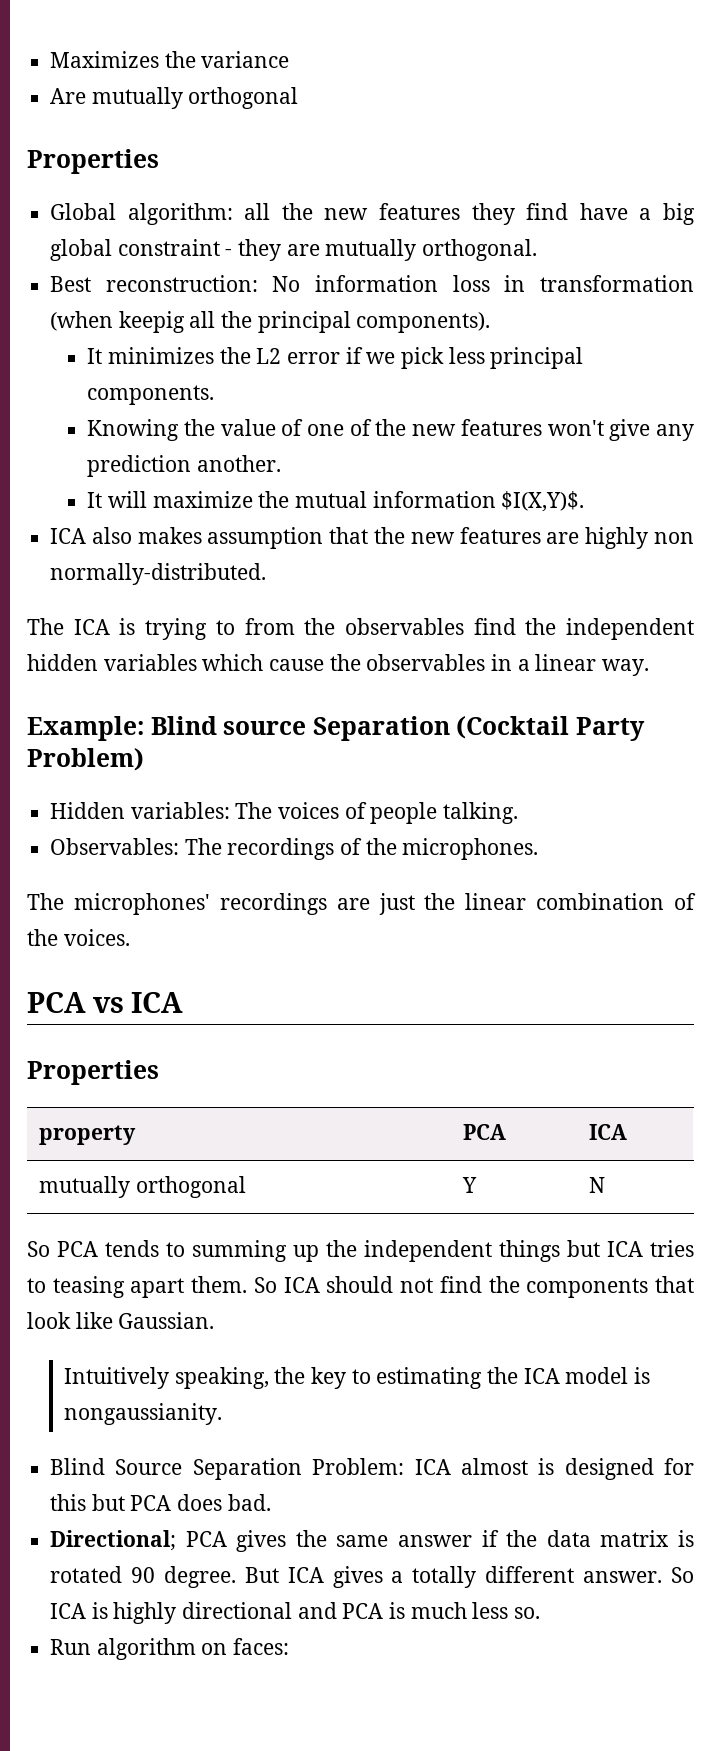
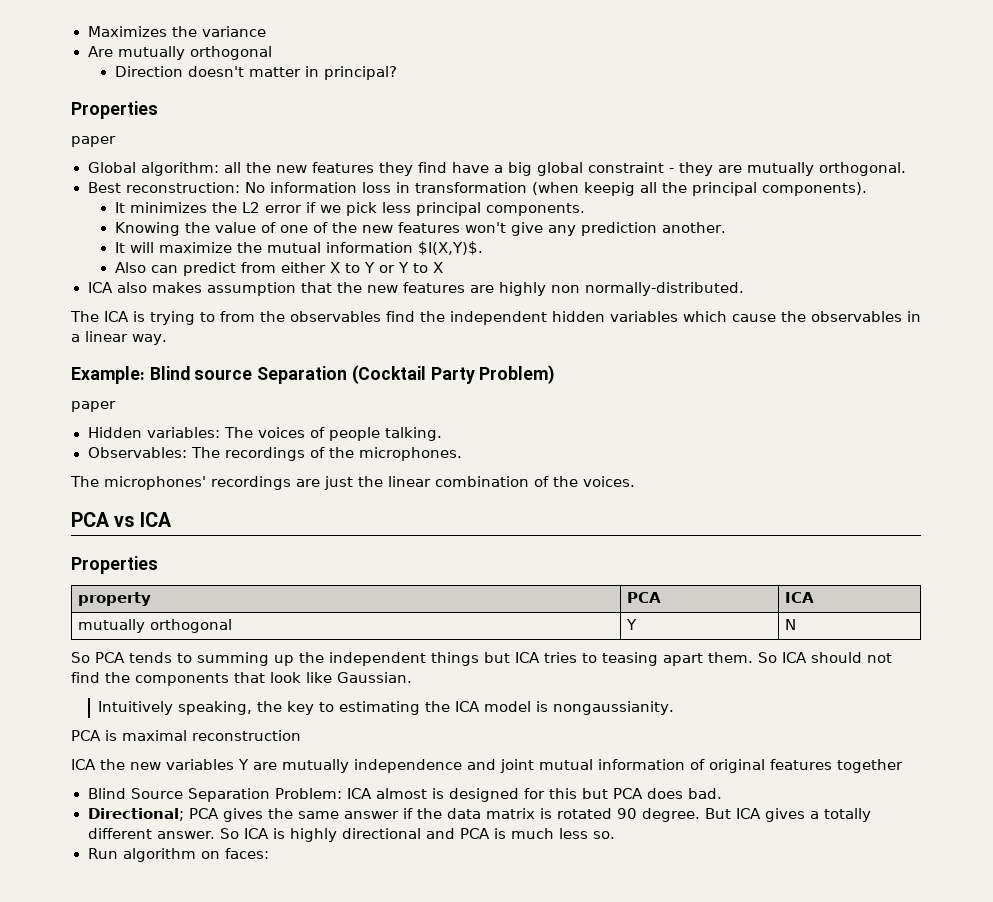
  Are mutually orthogonal
+ Direction doesn't matter in principal?
  Properties
+ paper
+ Also can predict from either X to Y or Y to X
  Example: Blind source Separation (Cocktail Party Problem)
+ paper
+ PCA is maximal reconstruction
+ ICA the new variables Y are mutually independence and joint mutual information of original features together

